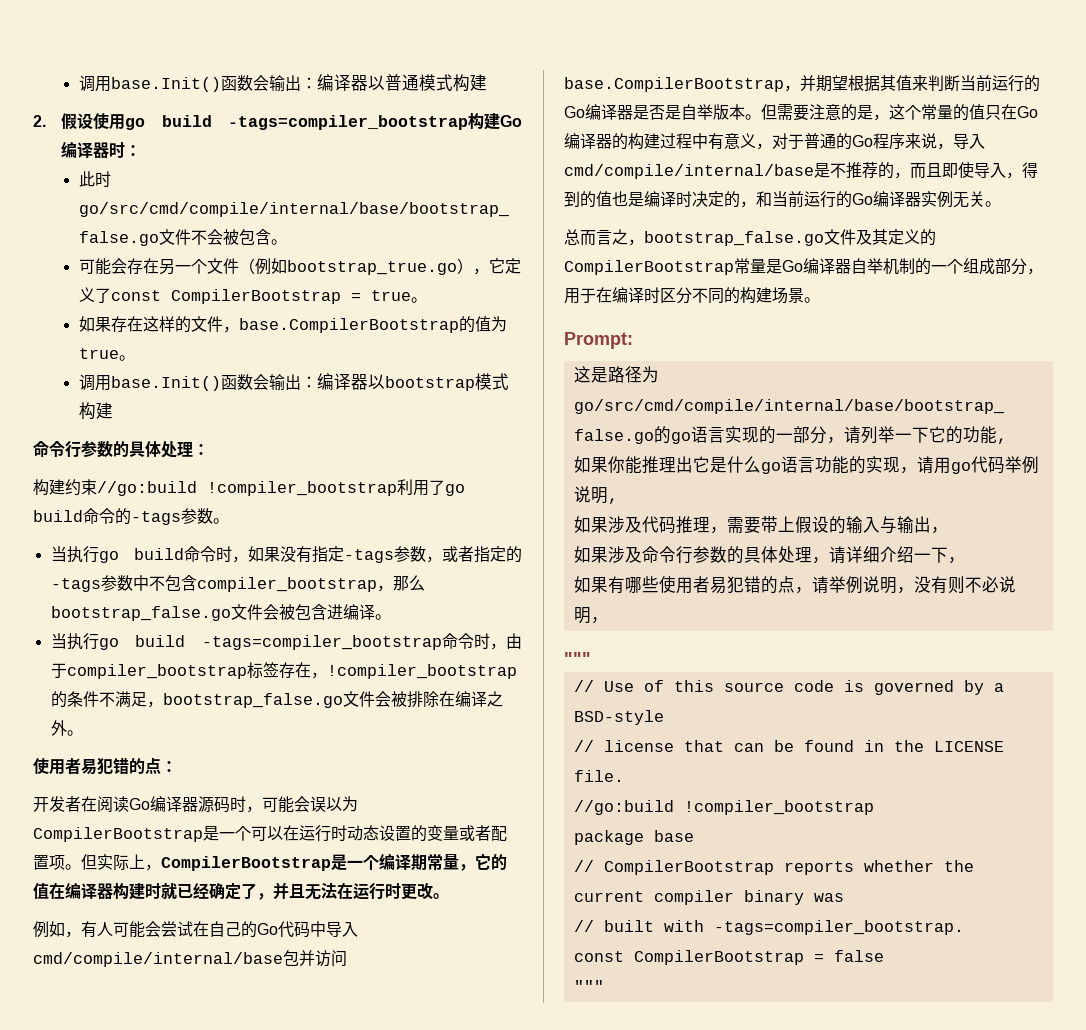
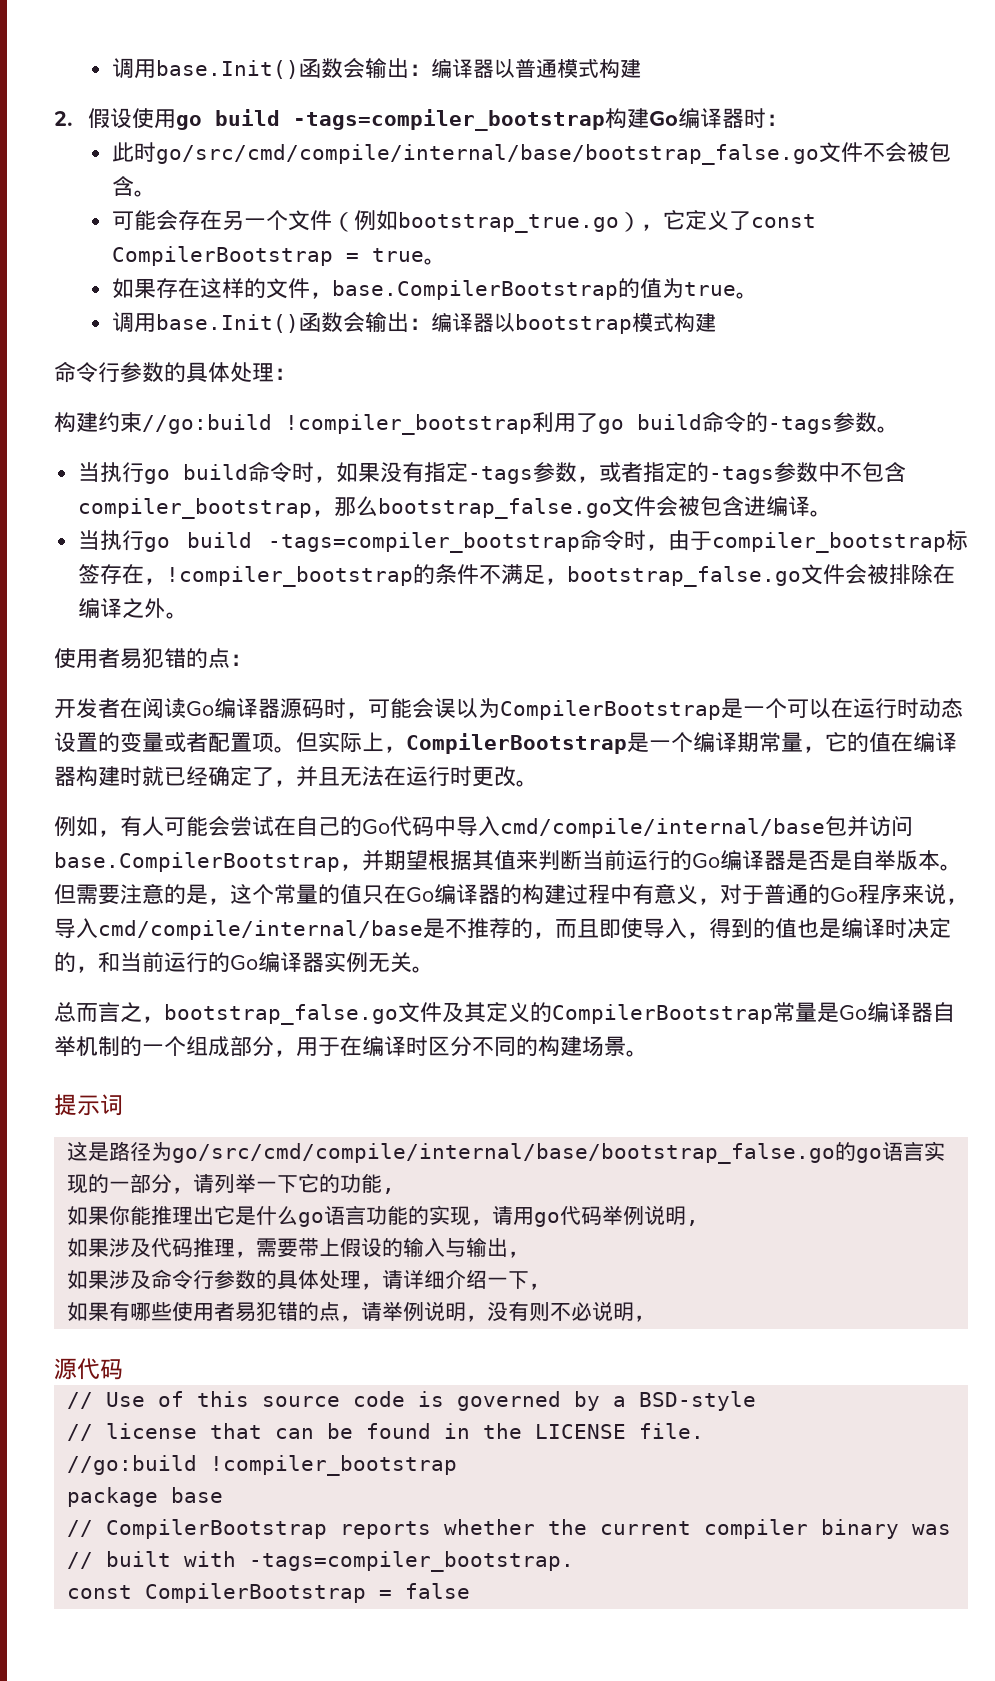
- Prompt:
+ 提示词
  如果有哪些使用者易犯错的点，请举例说明，没有则不必说明，
- """
+ 源代码
  const CompilerBootstrap = false
- """

